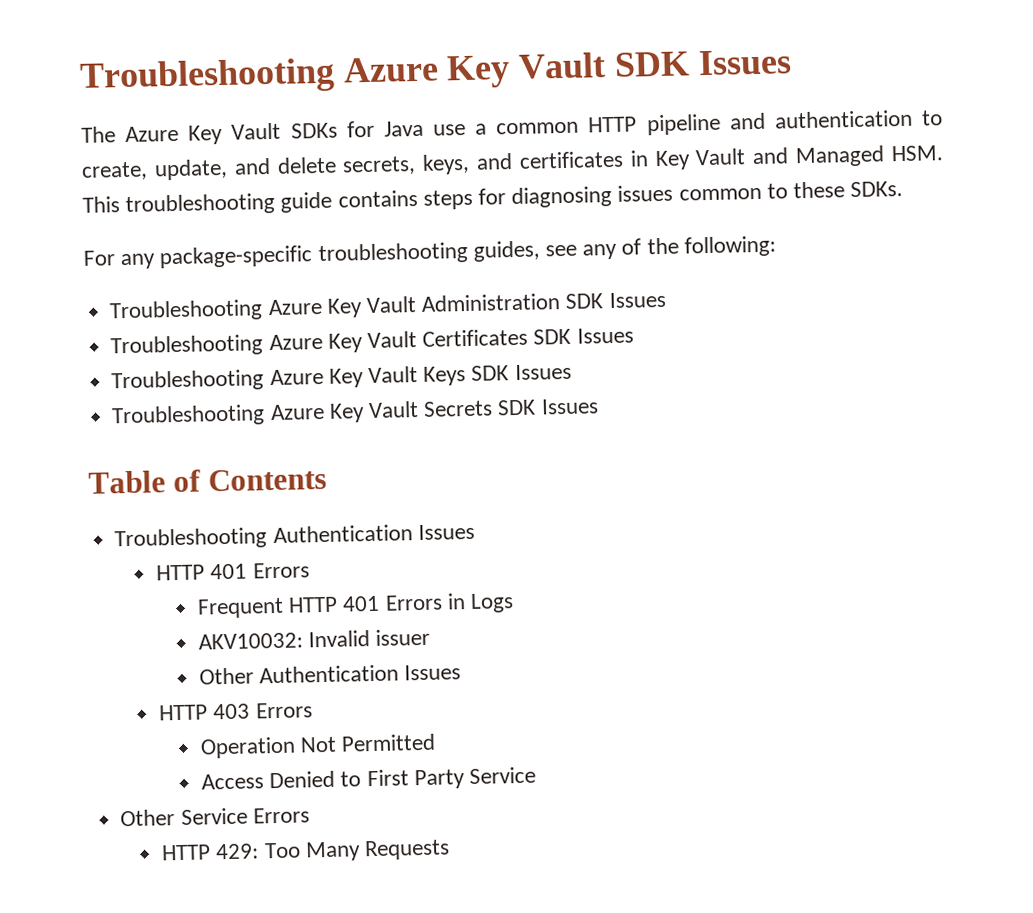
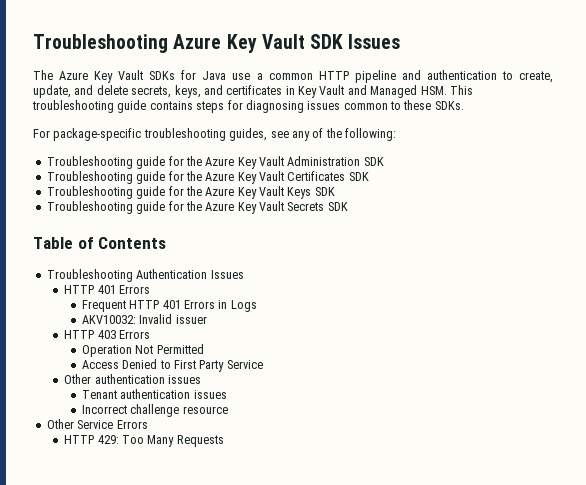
- For any package-specific troubleshooting guides, see any of the following:
+ For package-specific troubleshooting guides, see any of the following:
- Troubleshooting Azure Key Vault Administration SDK Issues
- Troubleshooting Azure Key Vault Certificates SDK Issues
- Troubleshooting Azure Key Vault Keys SDK Issues
- Troubleshooting Azure Key Vault Secrets SDK Issues
+ Troubleshooting guide for the Azure Key Vault Administration SDK
+ Troubleshooting guide for the Azure Key Vault Certificates SDK
+ Troubleshooting guide for the Azure Key Vault Keys SDK
+ Troubleshooting guide for the Azure Key Vault Secrets SDK
- Other Authentication Issues
+ Other authentication issues
+ Tenant authentication issues
+ Incorrect challenge resource

